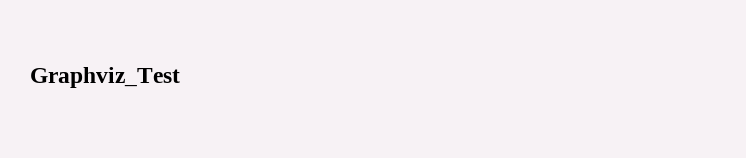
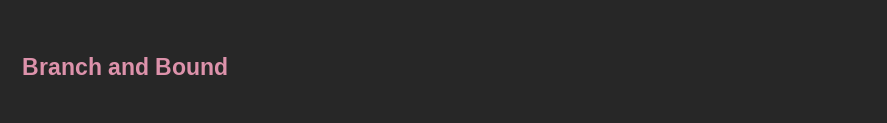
- Graphviz_Test
+ Branch and Bound

